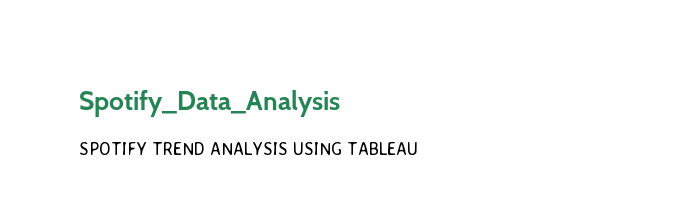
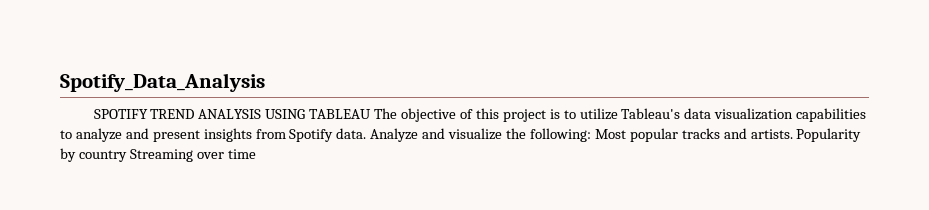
- SPOTIFY TREND ANALYSIS USING TABLEAU
+ SPOTIFY TREND ANALYSIS USING TABLEAU The objective of this project is to utilize Tableau's data visualization capabilities to analyze and present insights from Spotify data. Analyze and visualize the following: Most popular tracks and artists. Popularity by country Streaming over time

